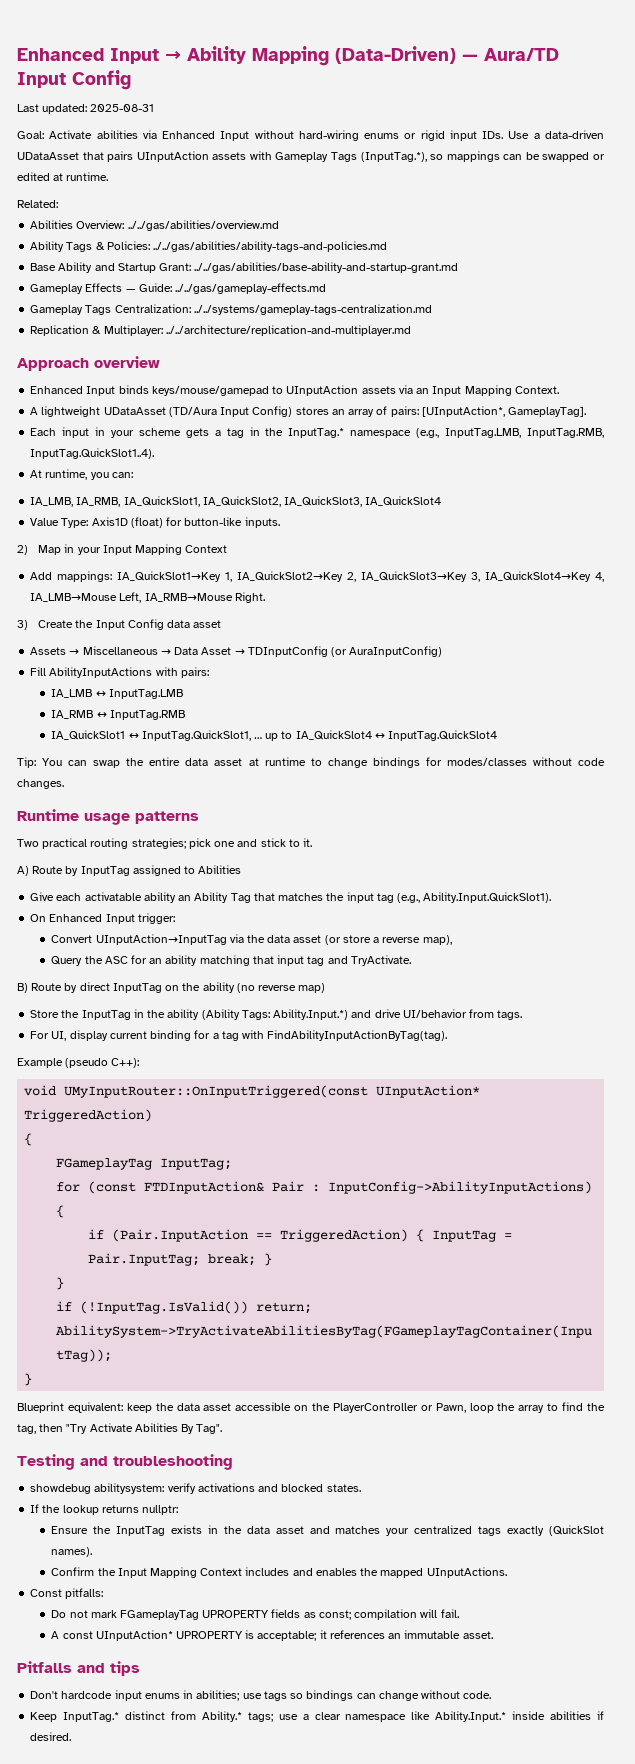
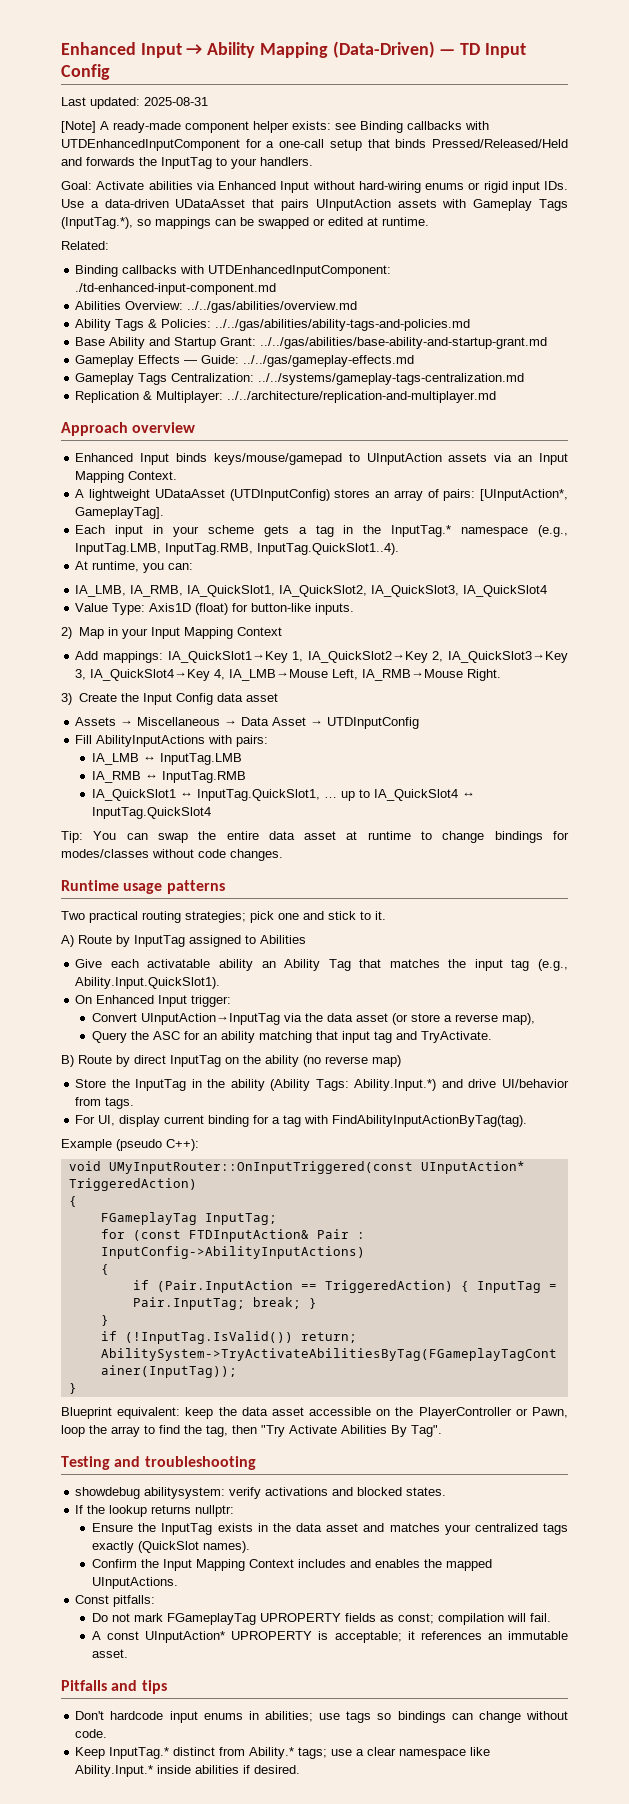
- Enhanced Input → Ability Mapping (Data-Driven) — Aura/TD Input Config
+ Enhanced Input → Ability Mapping (Data-Driven) — TD Input Config
+ [Note] A ready-made component helper exists: see Binding callbacks with UTDEnhancedInputComponent for a one-call setup that binds Pressed/Released/Held and forwards the InputTag to your handlers.
+ Binding callbacks with UTDEnhancedInputComponent: ./td-enhanced-input-component.md
- A lightweight UDataAsset (TD/Aura Input Config) stores an array of pairs: [UInputAction*, GameplayTag].
+ A lightweight UDataAsset (UTDInputConfig) stores an array of pairs: [UInputAction*, GameplayTag].
- Assets → Miscellaneous → Data Asset → TDInputConfig (or AuraInputConfig)
+ Assets → Miscellaneous → Data Asset → UTDInputConfig

